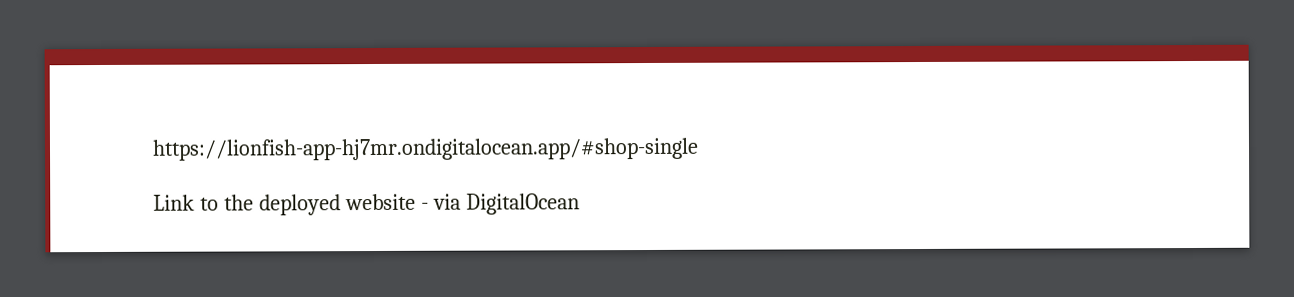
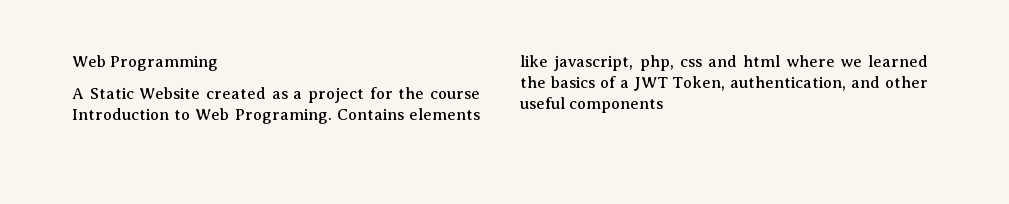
- https://lionfish-app-hj7mr.ondigitalocean.app/#shop-single
- Link to the deployed website - via DigitalOcean
+ Web Programming
+ A Static Website created as a project for the course Introduction to Web Programing. Contains elements like javascript, php, css and html where we learned the basics of a JWT Token, authentication, and other useful components

